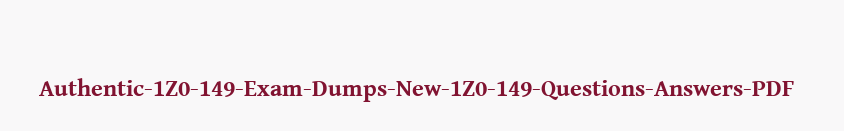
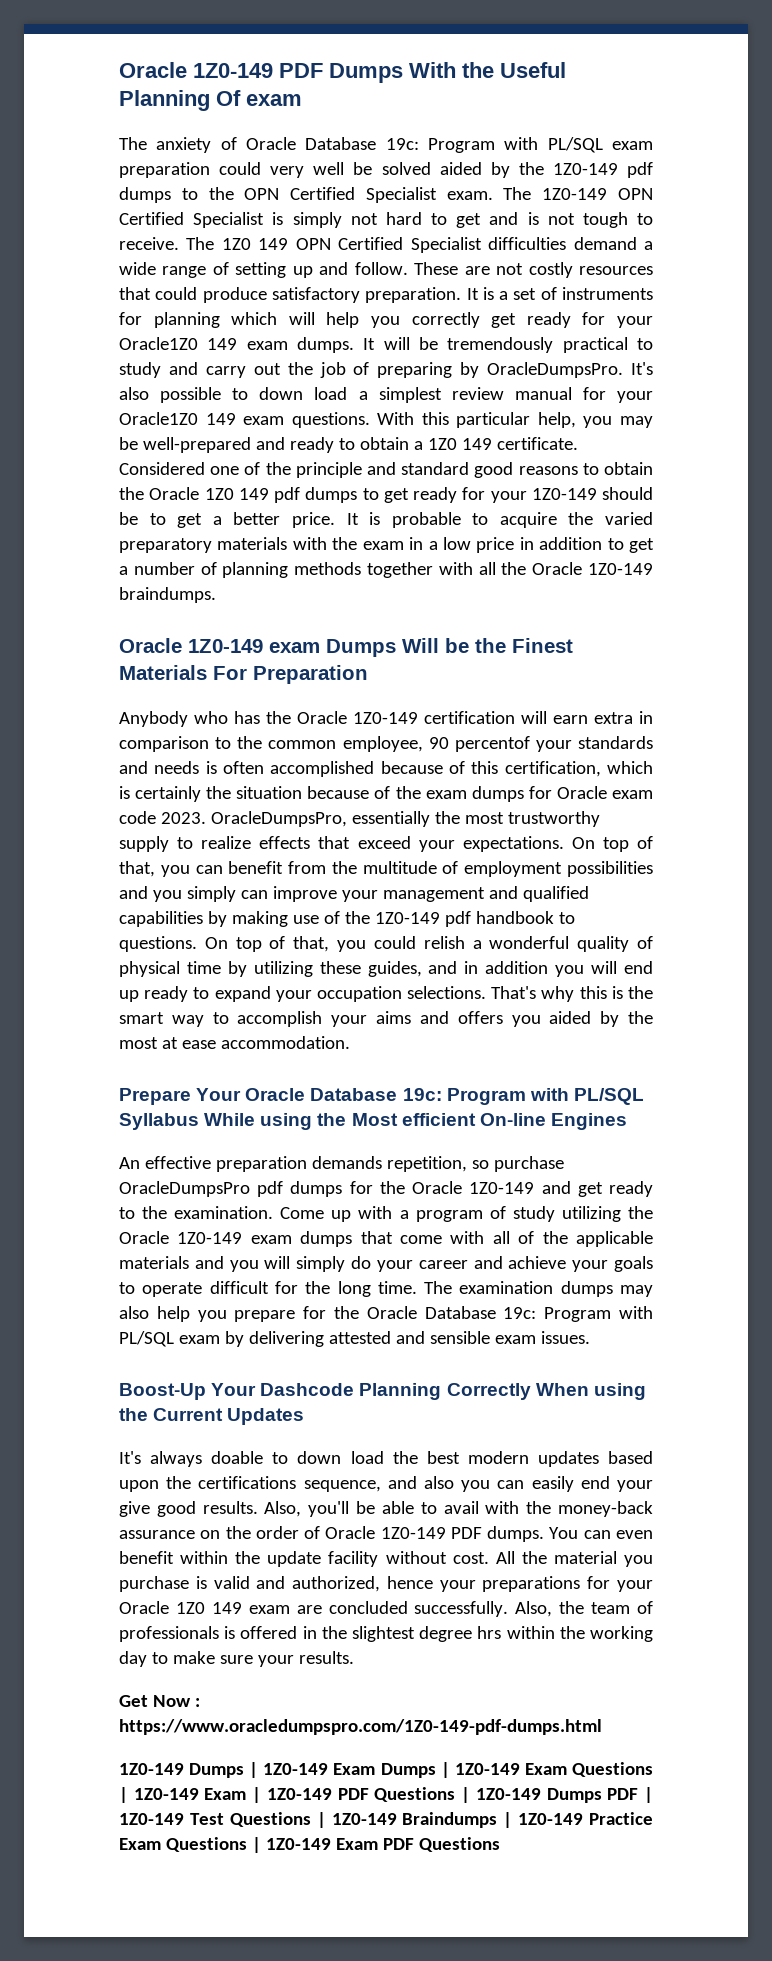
- Authentic-1Z0-149-Exam-Dumps-New-1Z0-149-Questions-Answers-PDF
+ Oracle 1Z0-149 PDF Dumps With the Useful Planning Of exam
+ The anxiety of Oracle Database 19c: Program with PL/SQL exam preparation could very well be solved aided by the 1Z0-149 pdf dumps to the OPN Certified Specialist exam. The 1Z0-149 OPN Certified Specialist is simply not hard to get and is not tough to receive. The 1Z0 149 OPN Certified Specialist difficulties demand a wide range of setting up and follow. These are not costly resources that could produce satisfactory preparation. It is a set of instruments for planning which will help you correctly get ready for your Oracle1Z0 149 exam dumps. It will be tremendously practical to study and carry out the job of preparing by OracleDumpsPro. It's also possible to down load a simplest review manual for your Oracle1Z0 149 exam questions. With this particular help, you may be well-prepared and ready to obtain a 1Z0 149 certificate. Considered one of the principle and standard good reasons to obtain the Oracle 1Z0 149 pdf dumps to get ready for your 1Z0-149 should be to get a better price. It is probable to acquire the varied preparatory materials with the exam in a low price in addition to get a number of planning methods together with all the Oracle 1Z0-149 braindumps.
+ Oracle 1Z0-149 exam Dumps Will be the Finest Materials For Preparation
+ Anybody who has the Oracle 1Z0-149 certification will earn extra in comparison to the common employee, 90 percentof your standards and needs is often accomplished because of this certification, which is certainly the situation because of the exam dumps for Oracle exam code 2023. OracleDumpsPro, essentially the most trustworthy supply to realize effects that exceed your expectations. On top of that, you can benefit from the multitude of employment possibilities and you simply can improve your management and qualified capabilities by making use of the 1Z0-149 pdf handbook to questions. On top of that, you could relish a wonderful quality of physical time by utilizing these guides, and in addition you will end up ready to expand your occupation selections. That's why this is the smart way to accomplish your aims and offers you aided by the most at ease accommodation.
+ Prepare Your Oracle Database 19c: Program with PL/SQL Syllabus While using the Most efficient On-line Engines
+ An effective preparation demands repetition, so purchase OracleDumpsPro pdf dumps for the Oracle 1Z0-149 and get ready to the examination. Come up with a program of study utilizing the Oracle 1Z0-149 exam dumps that come with all of the applicable materials and you will simply do your career and achieve your goals to operate difficult for the long time. The examination dumps may also help you prepare for the Oracle Database 19c: Program with PL/SQL exam by delivering attested and sensible exam issues.
+ Boost-Up Your Dashcode Planning Correctly When using the Current Updates
+ It's always doable to down load the best modern updates based upon the certifications sequence, and also you can easily end your give good results. Also, you'll be able to avail with the money-back assurance on the order of Oracle 1Z0-149 PDF dumps. You can even benefit within the update facility without cost. All the material you purchase is valid and authorized, hence your preparations for your Oracle 1Z0 149 exam are concluded successfully. Also, the team of professionals is offered in the slightest degree hrs within the working day to make sure your results.
+ Get Now : https://www.oracledumpspro.com/1Z0-149-pdf-dumps.html
+ 1Z0-149 Dumps | 1Z0-149 Exam Dumps | 1Z0-149 Exam Questions | 1Z0-149 Exam | 1Z0-149 PDF Questions | 1Z0-149 Dumps PDF | 1Z0-149 Test Questions | 1Z0-149 Braindumps | 1Z0-149 Practice Exam Questions | 1Z0-149 Exam PDF Questions

